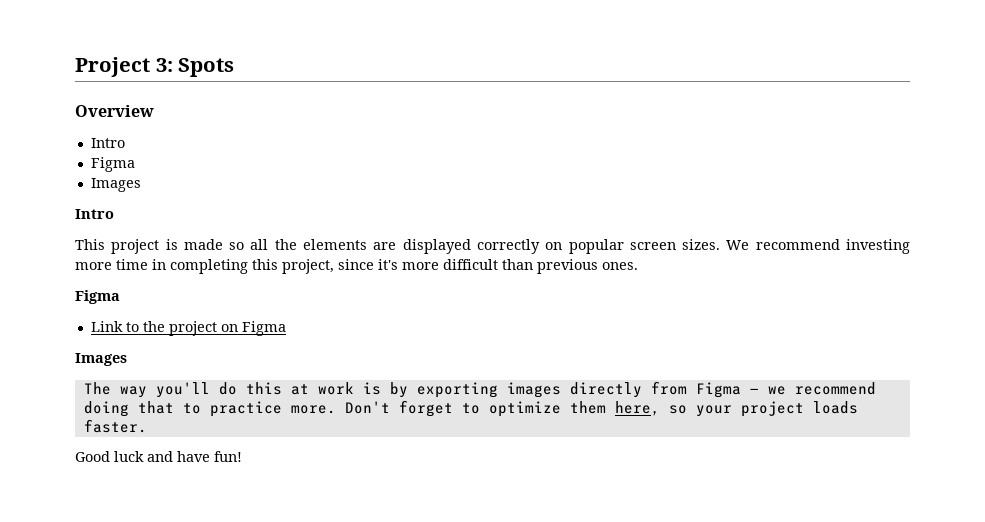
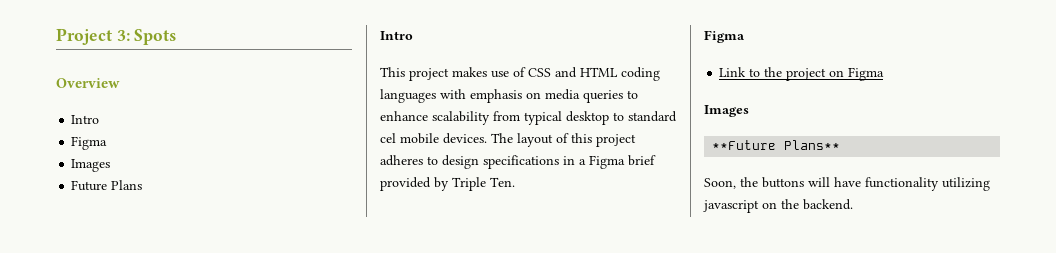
+ Future Plans
- This project is made so all the elements are displayed correctly on popular screen sizes. We recommend investing more time in completing this project, since it's more difficult than previous ones.
+ This project makes use of CSS and HTML coding languages with emphasis on media queries to enhance scalability from typical desktop to standard cel mobile devices. The layout of this project adheres to design specifications in a Figma brief provided by Triple Ten.
- The way you'll do this at work is by exporting images directly from Figma — we recommend doing that to practice more. Don't forget to optimize them here, so your project loads faster.
- Good luck and have fun!
+ **Future Plans**
+ Soon, the buttons will have functionality utilizing javascript on the backend.

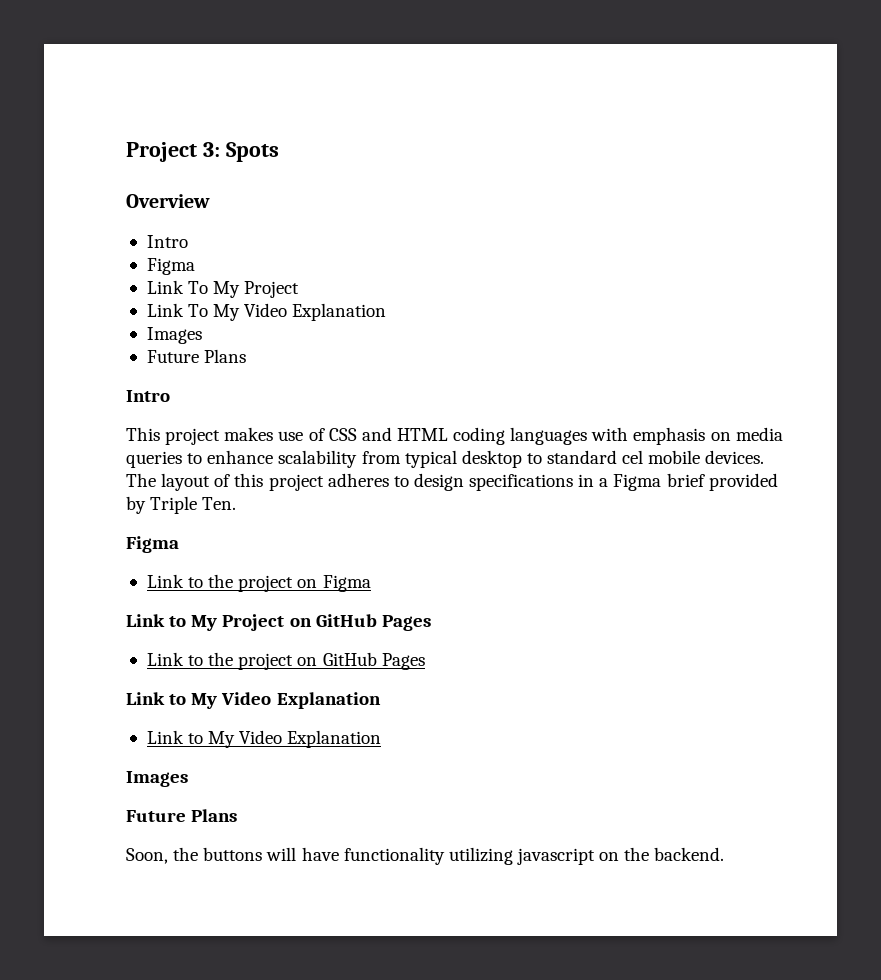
+ Link To My Project
+ Link To My Video Explanation
  Link to the project on Figma
+ Link to My Project on GitHub Pages
+ Link to the project on GitHub Pages
+ Link to My Video Explanation
+ Link to My Video Explanation
  Images
- **Future Plans**
+ Future Plans

